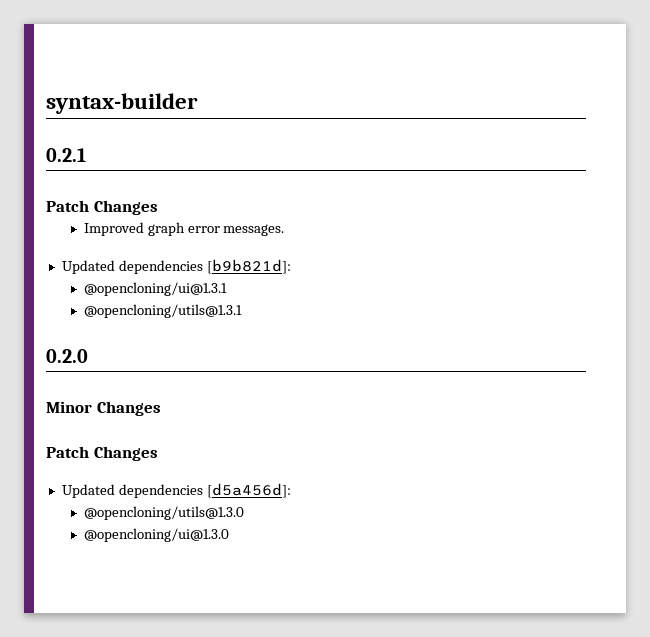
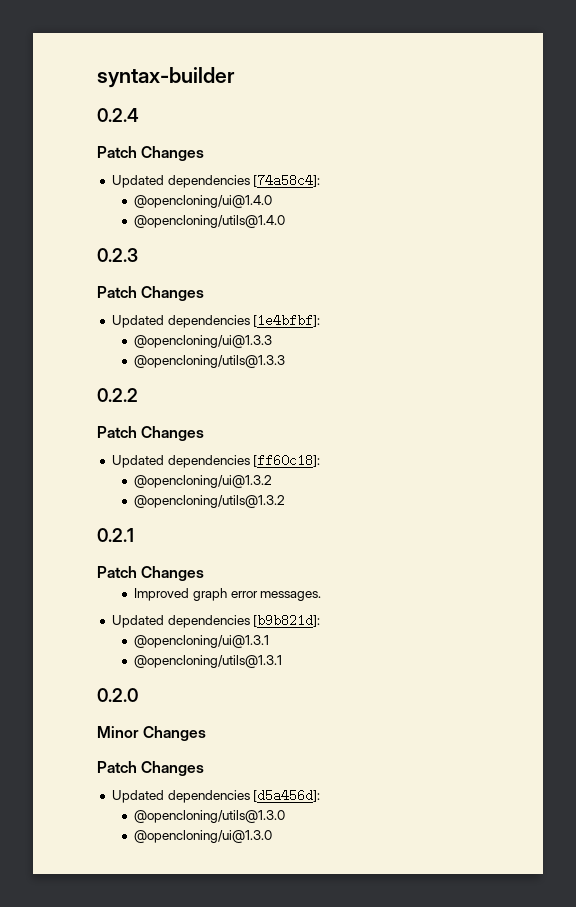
+ 0.2.4
+ Patch Changes
+ Updated dependencies [74a58c4]:
+ @opencloning/ui@1.4.0
+ @opencloning/utils@1.4.0
+ 0.2.3
+ Patch Changes
+ Updated dependencies [1e4bfbf]:
+ @opencloning/ui@1.3.3
+ @opencloning/utils@1.3.3
+ 0.2.2
+ Patch Changes
+ Updated dependencies [ff60c18]:
+ @opencloning/ui@1.3.2
+ @opencloning/utils@1.3.2

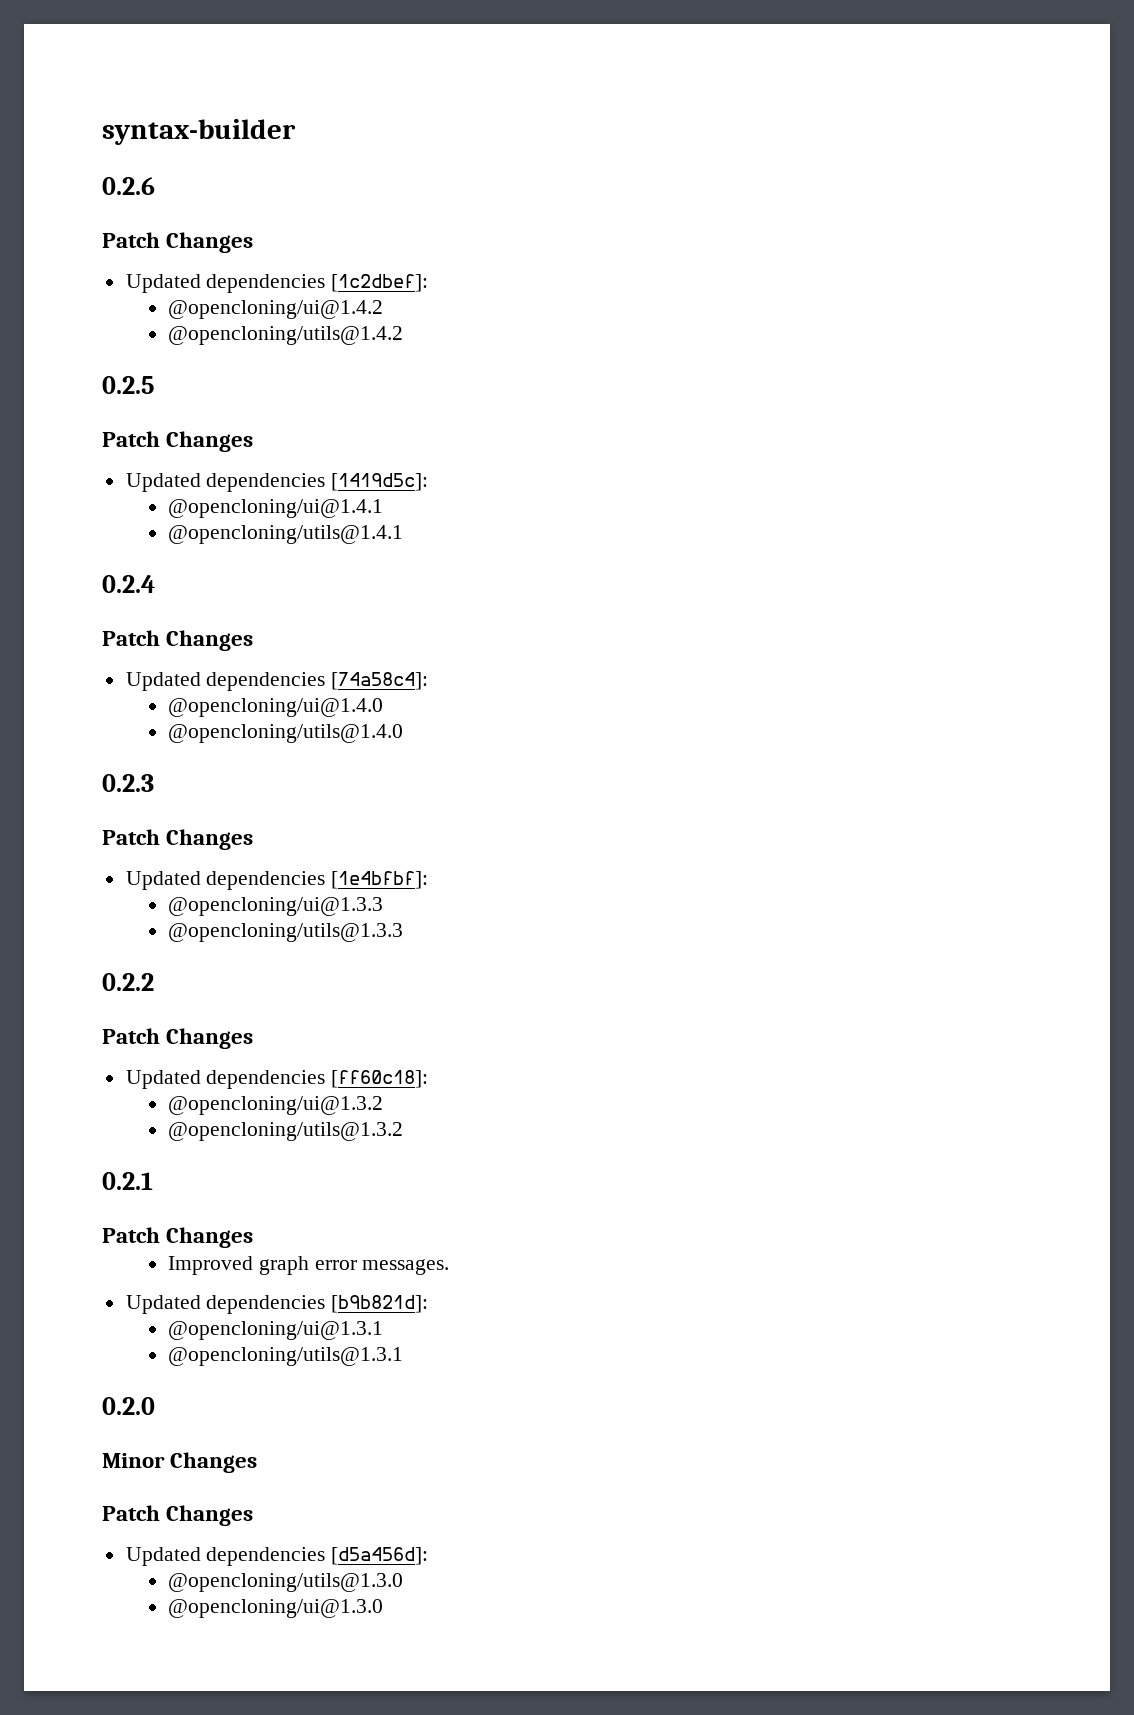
+ 0.2.6
+ Patch Changes
+ Updated dependencies [1c2dbef]:
+ @opencloning/ui@1.4.2
+ @opencloning/utils@1.4.2
+ 0.2.5
+ Patch Changes
+ Updated dependencies [1419d5c]:
+ @opencloning/ui@1.4.1
+ @opencloning/utils@1.4.1

